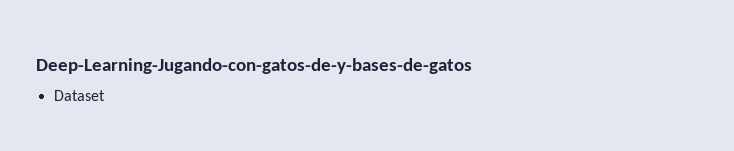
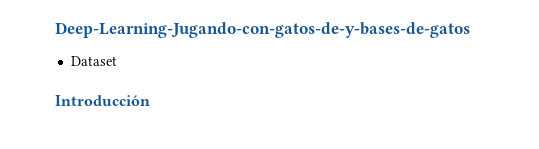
+ Introducción

